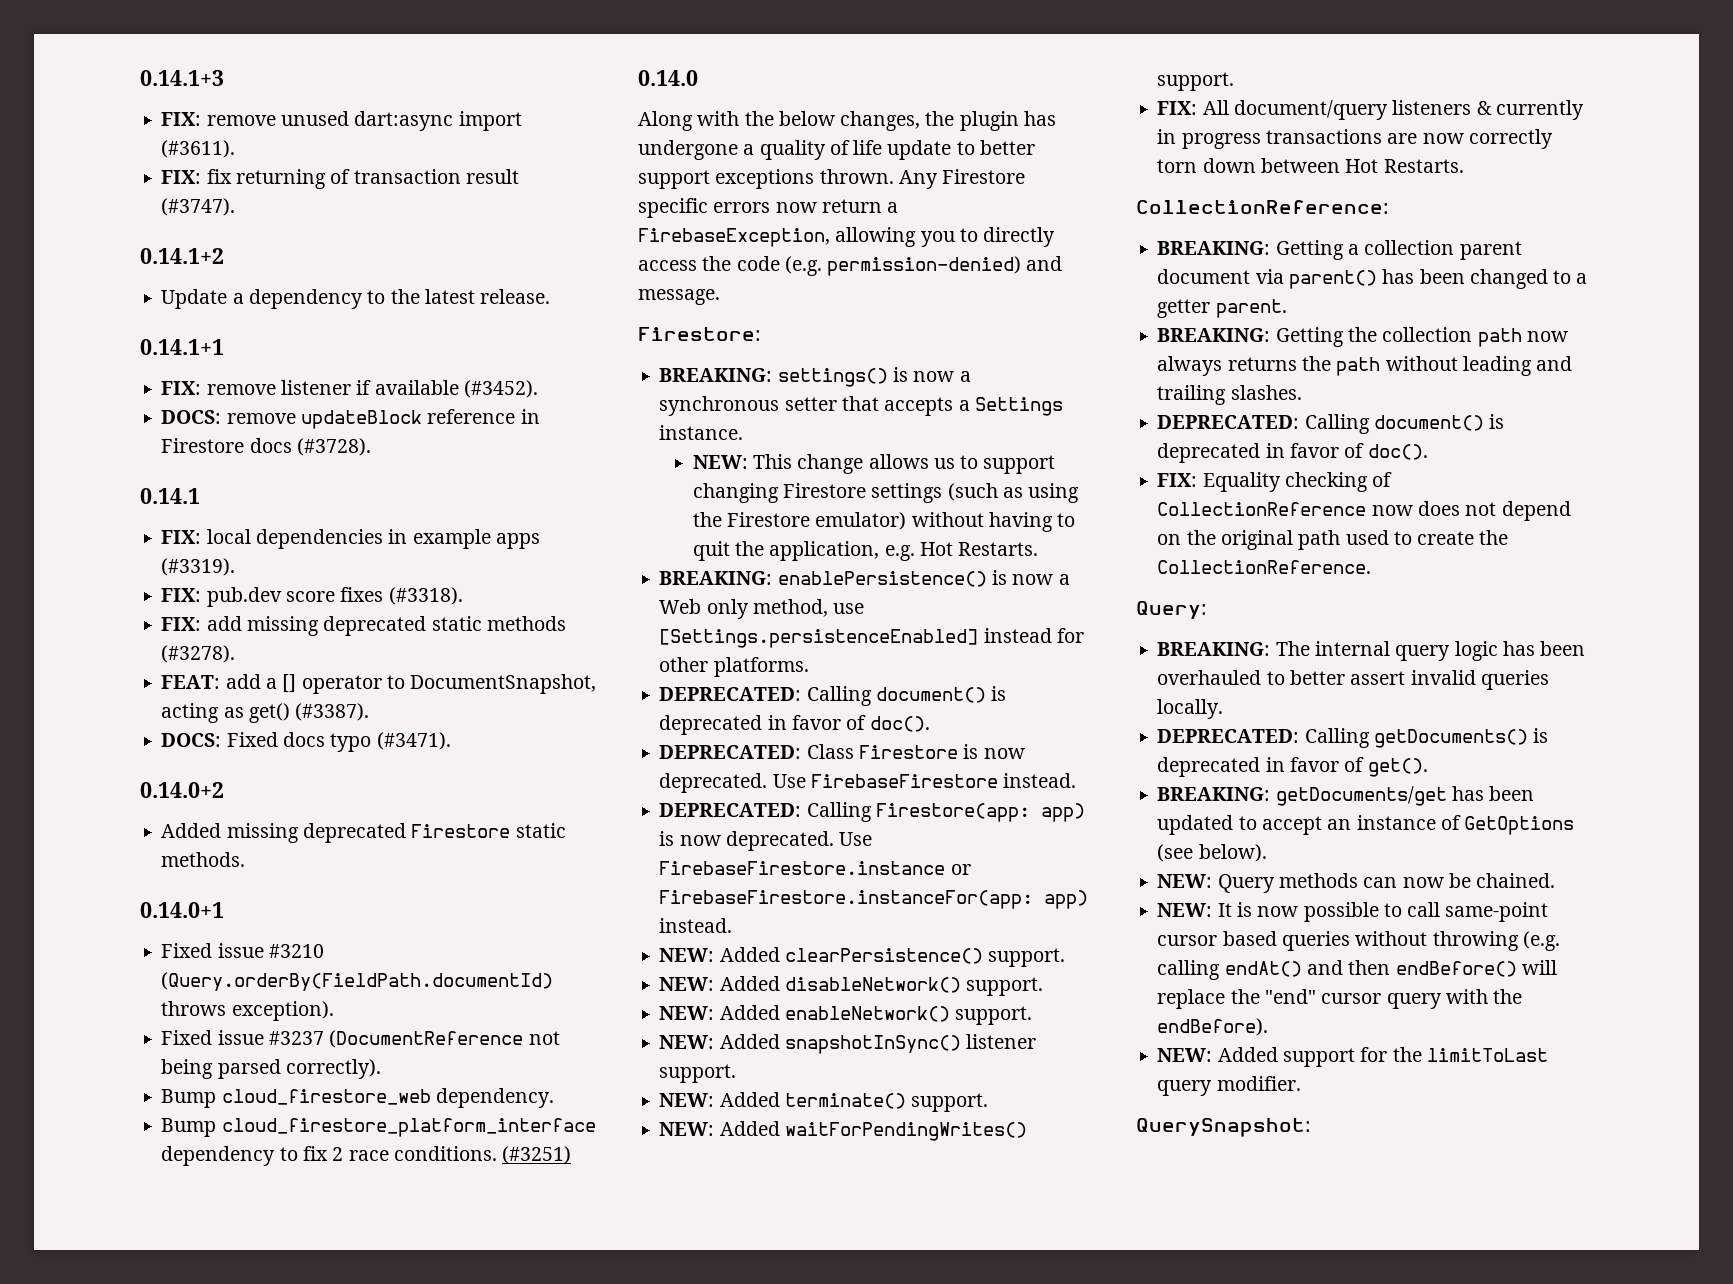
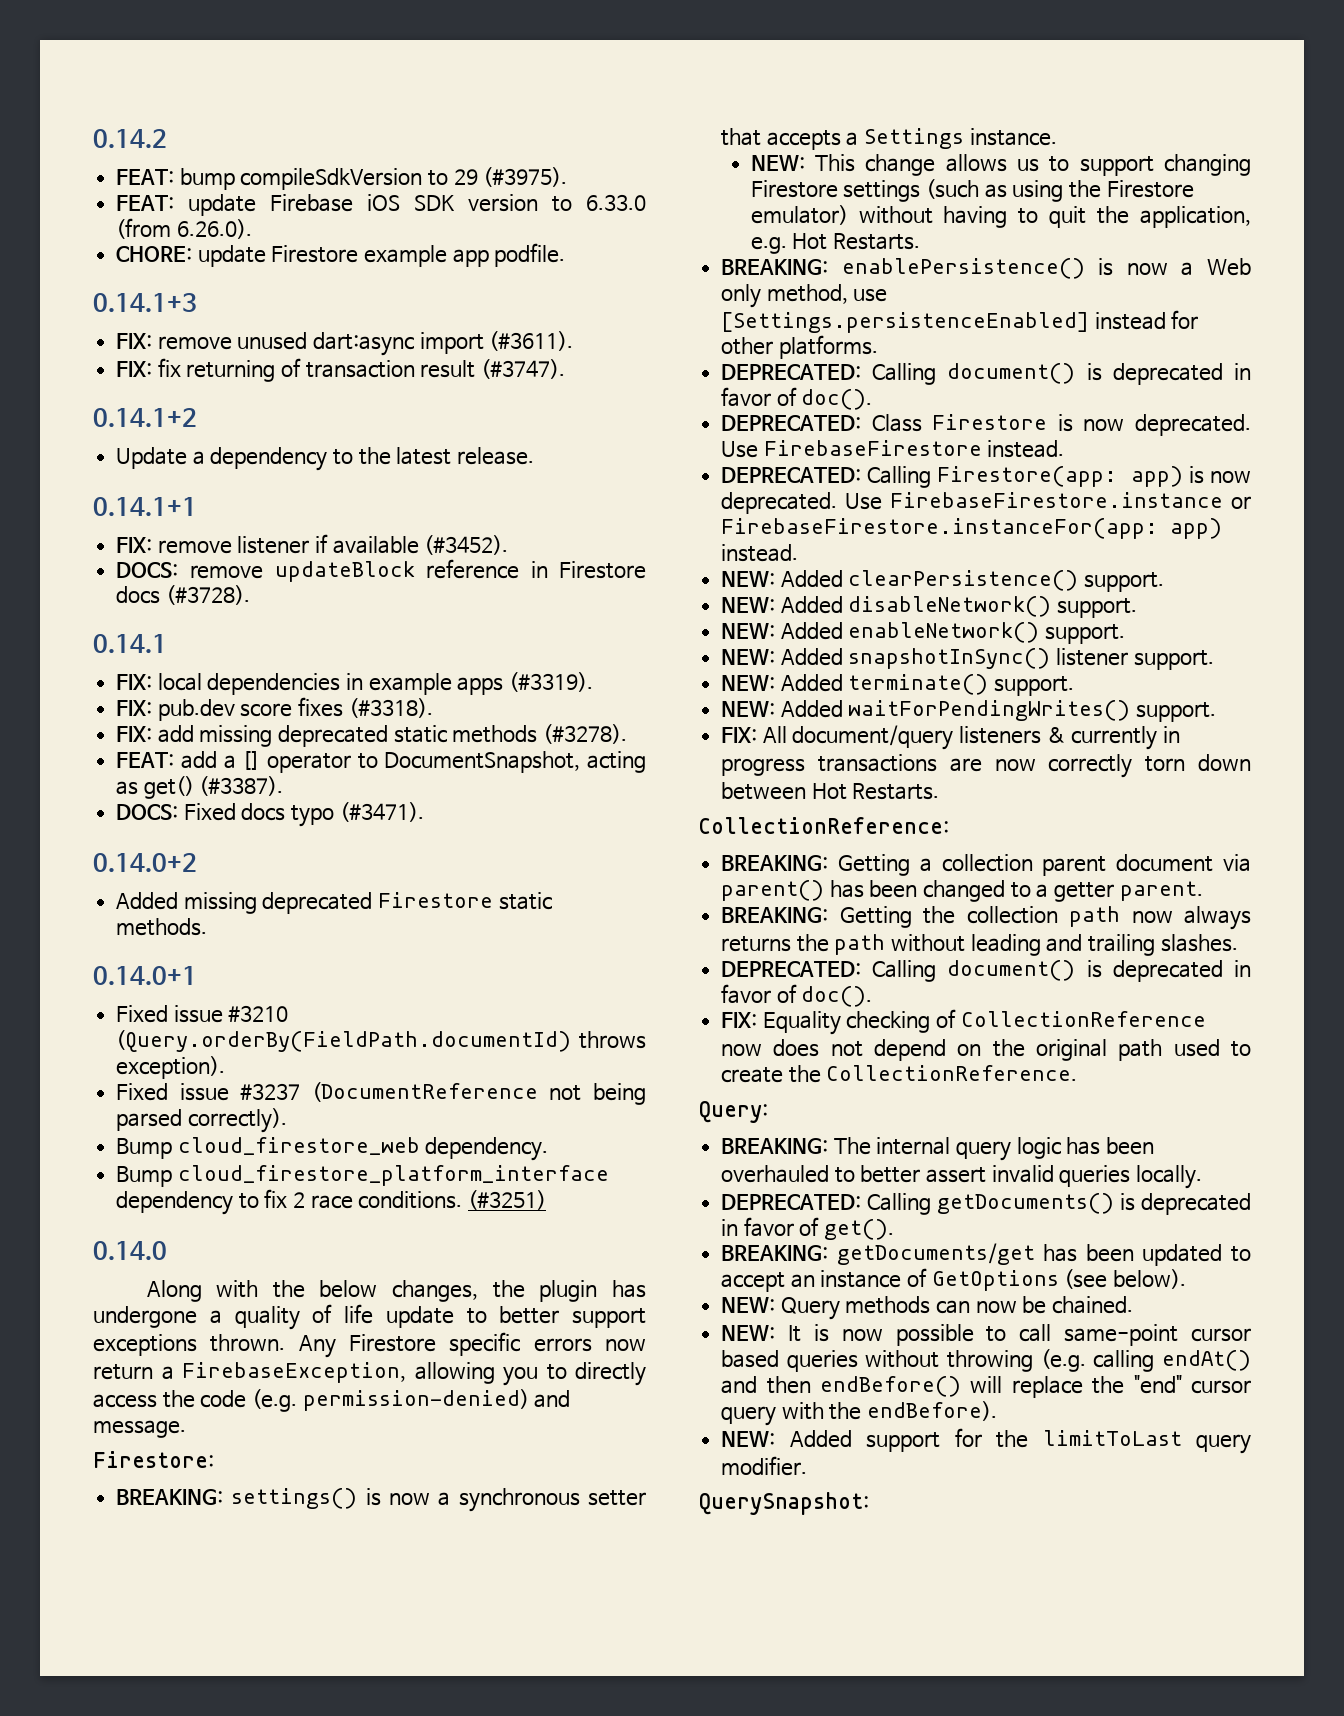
+ 0.14.2
+ FEAT: bump compileSdkVersion to 29 (#3975).
+ FEAT: update Firebase iOS SDK version to 6.33.0 (from 6.26.0).
+ CHORE: update Firestore example app podfile.

